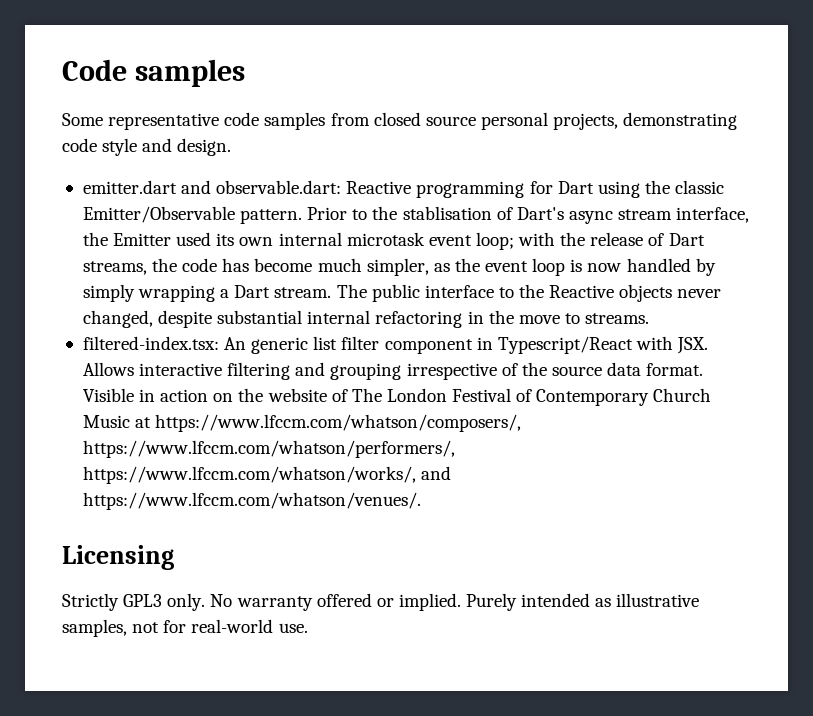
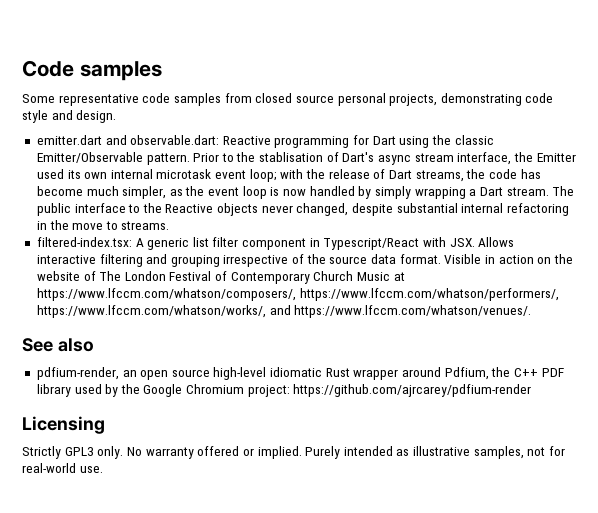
- filtered-index.tsx: An generic list filter component in Typescript/React with JSX. Allows interactive filtering and grouping irrespective of the source data format.
+ filtered-index.tsx: A generic list filter component in Typescript/React with JSX. Allows interactive filtering and grouping irrespective of the source data format.
+ See also
+ pdfium-render, an open source high-level idiomatic Rust wrapper around Pdfium, the C++ PDF library used by the Google Chromium project: https://github.com/ajrcarey/pdfium-render

